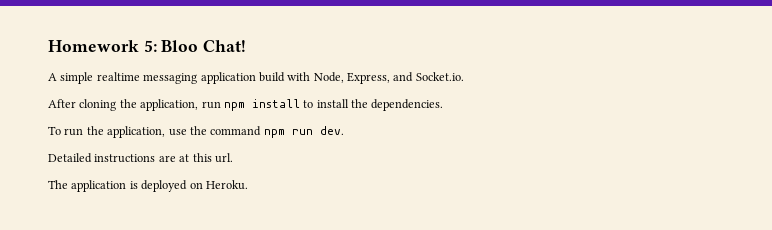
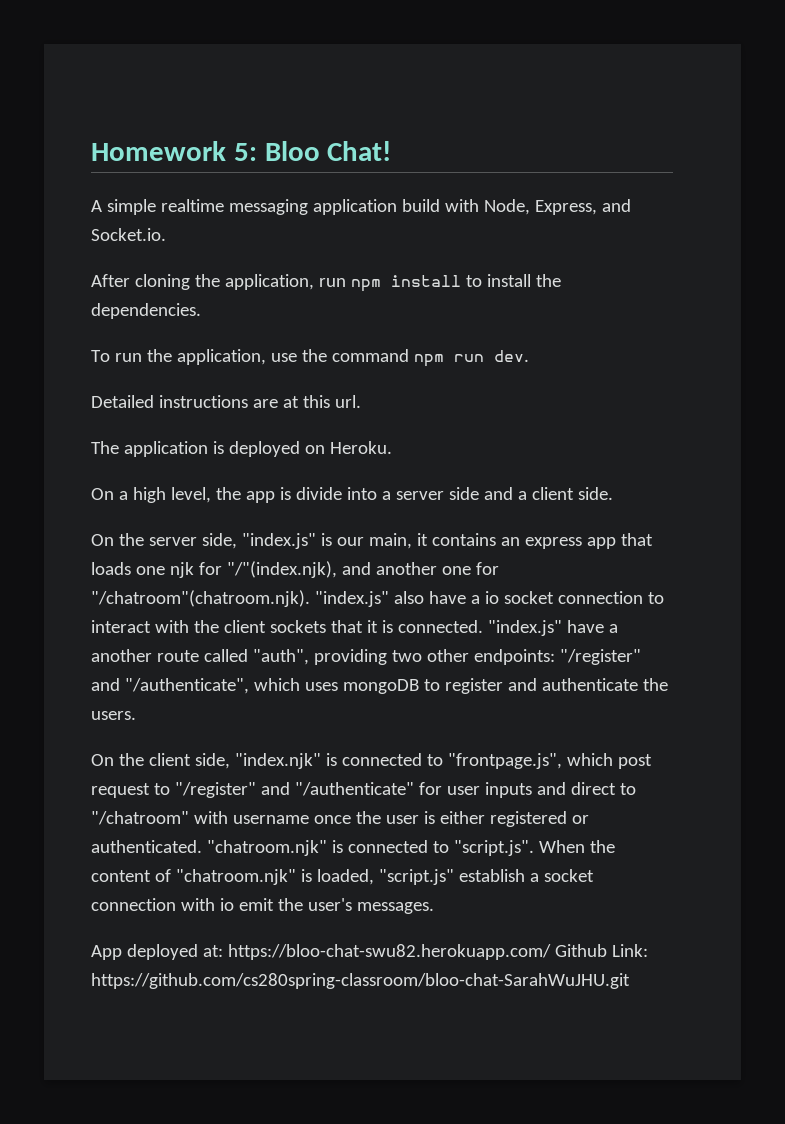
+ On a high level, the app is divide into a server side and a client side.
+ On the server side, "index.js" is our main, it contains an express app that loads one njk for "/"(index.njk), and another one for "/chatroom"(chatroom.njk). "index.js" also have a io socket connection to interact with the client sockets that it is connected. "index.js" have a another route called "auth", providing two other endpoints: "/register" and "/authenticate", which uses mongoDB to register and authenticate the users.
+ On the client side, "index.njk" is connected to "frontpage.js", which post request to "/register" and "/authenticate" for user inputs and direct to "/chatroom" with username once the user is either registered or authenticated. "chatroom.njk" is connected to "script.js". When the content of "chatroom.njk" is loaded, "script.js" establish a socket connection with io emit the user's messages.
+ App deployed at: https://bloo-chat-swu82.herokuapp.com/ Github Link: https://github.com/cs280spring-classroom/bloo-chat-SarahWuJHU.git

